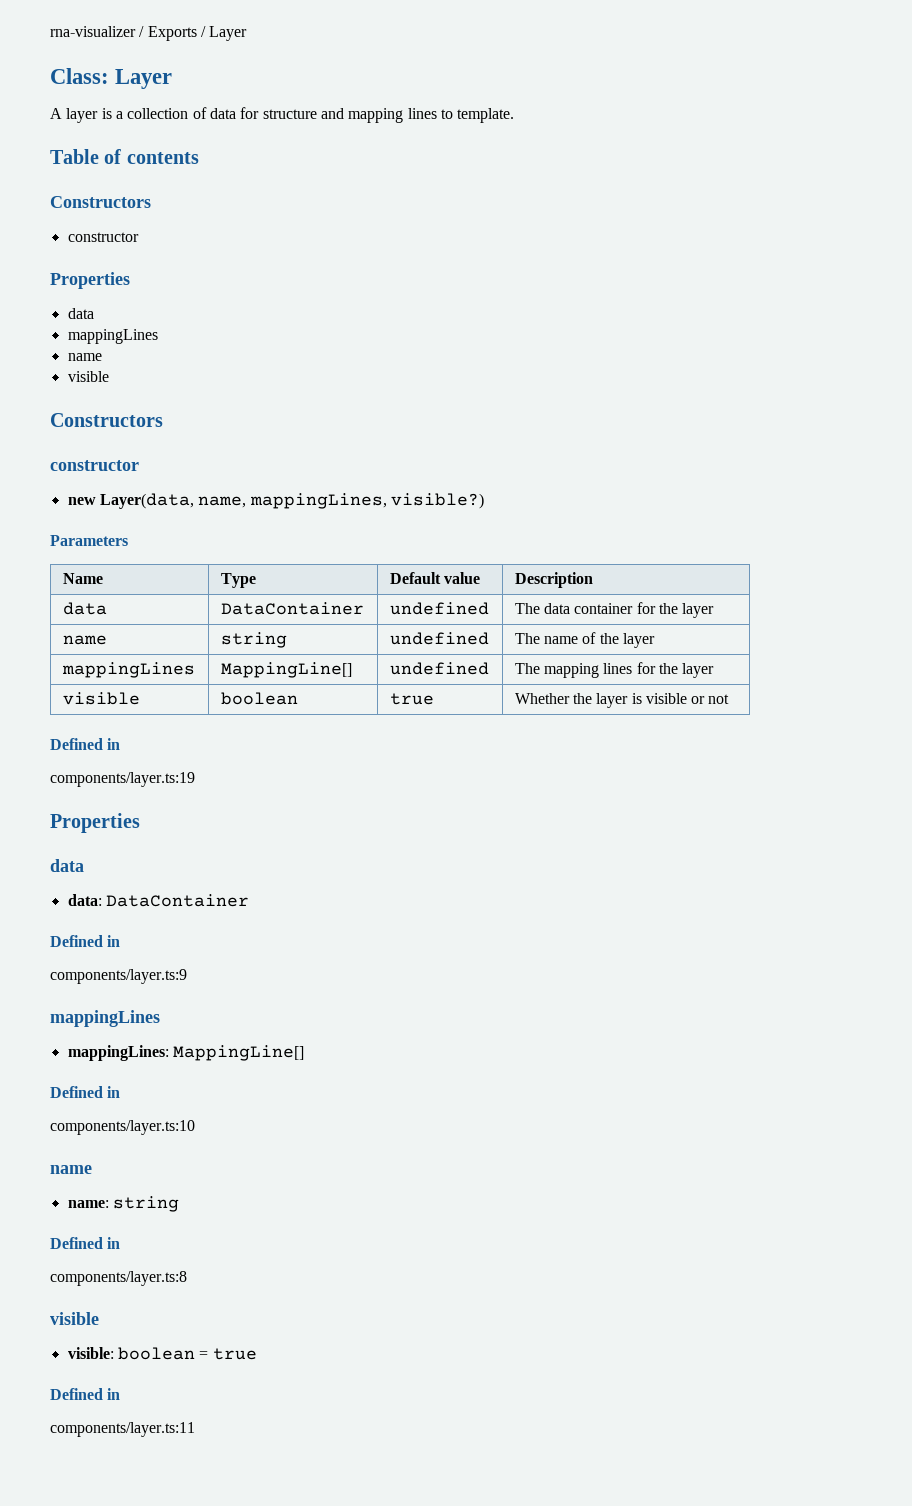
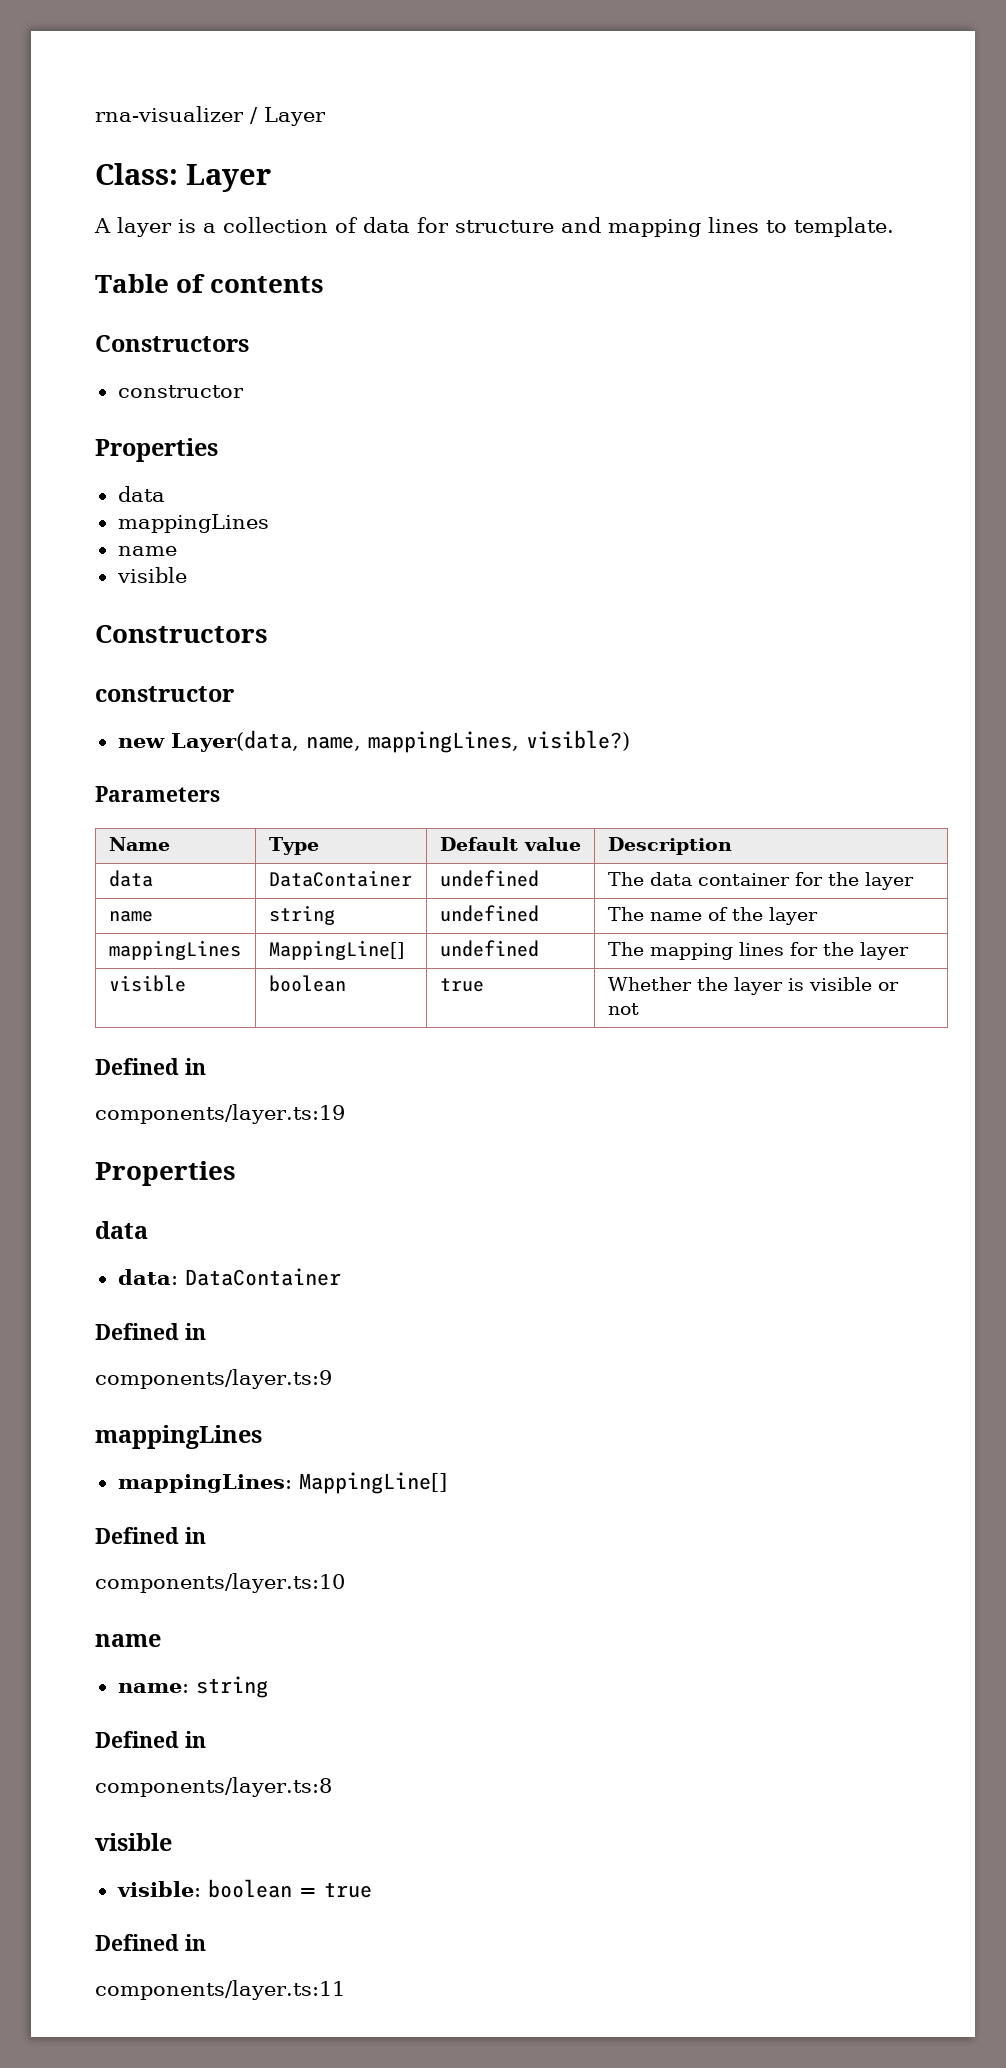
- rna-visualizer / Exports / Layer
+ rna-visualizer / Layer

